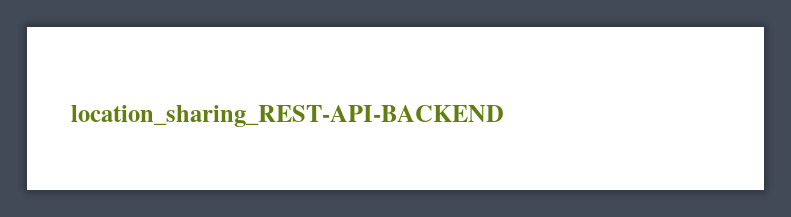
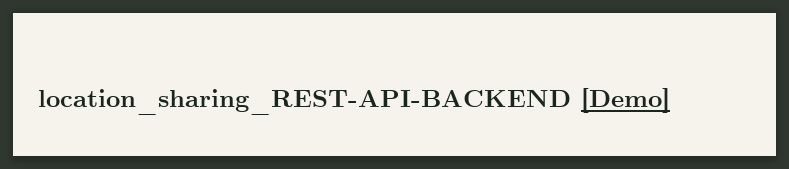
- location_sharing_REST-API-BACKEND
+ location_sharing_REST-API-BACKEND [Demo]

